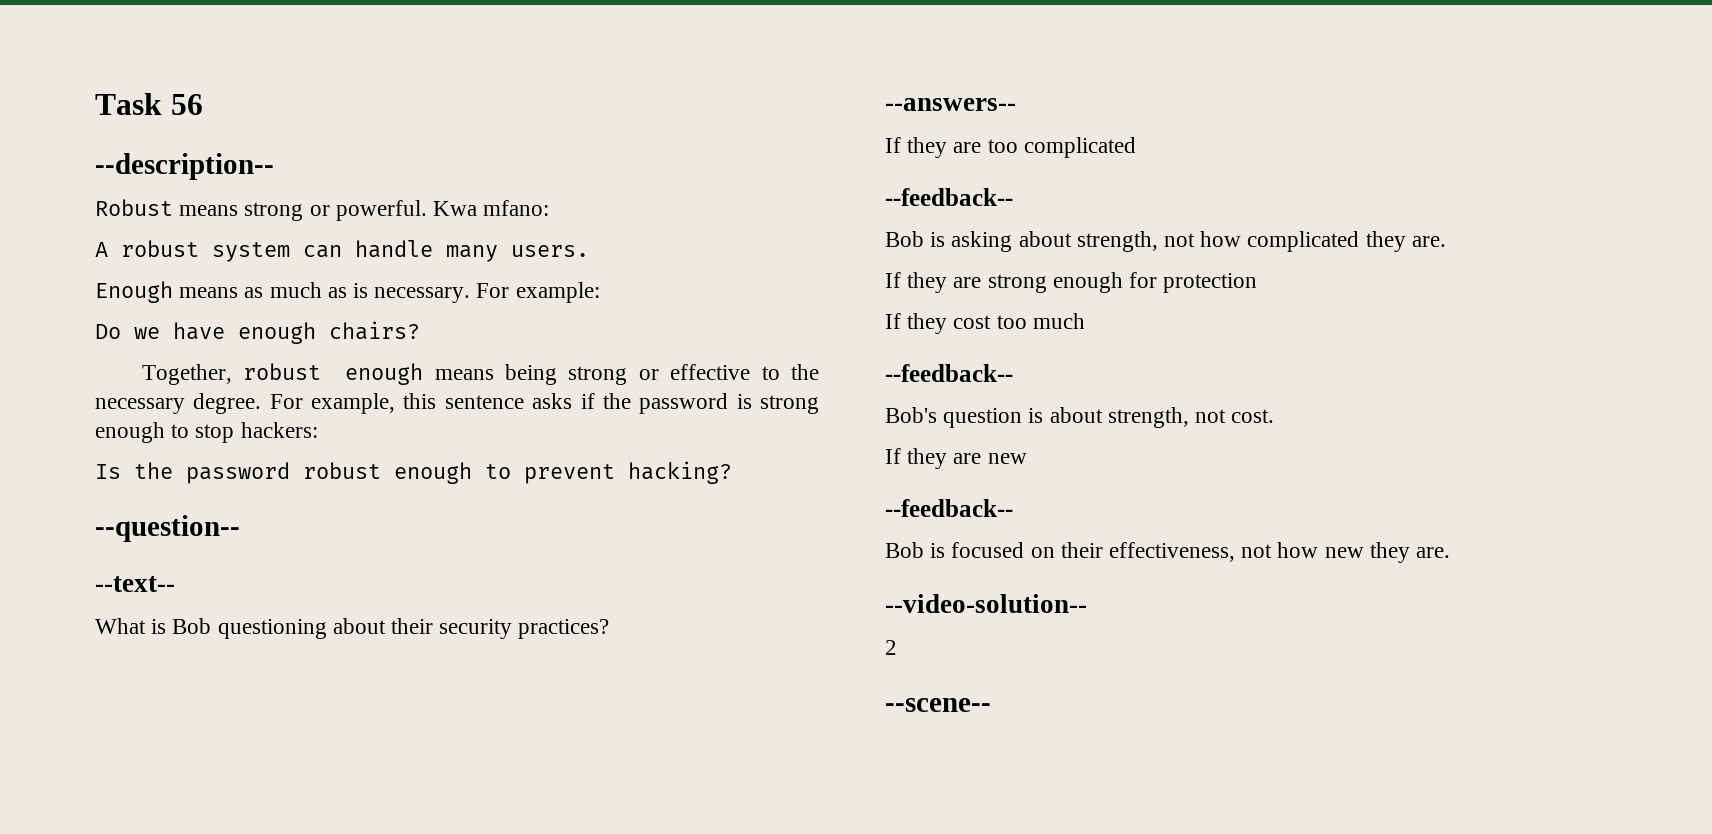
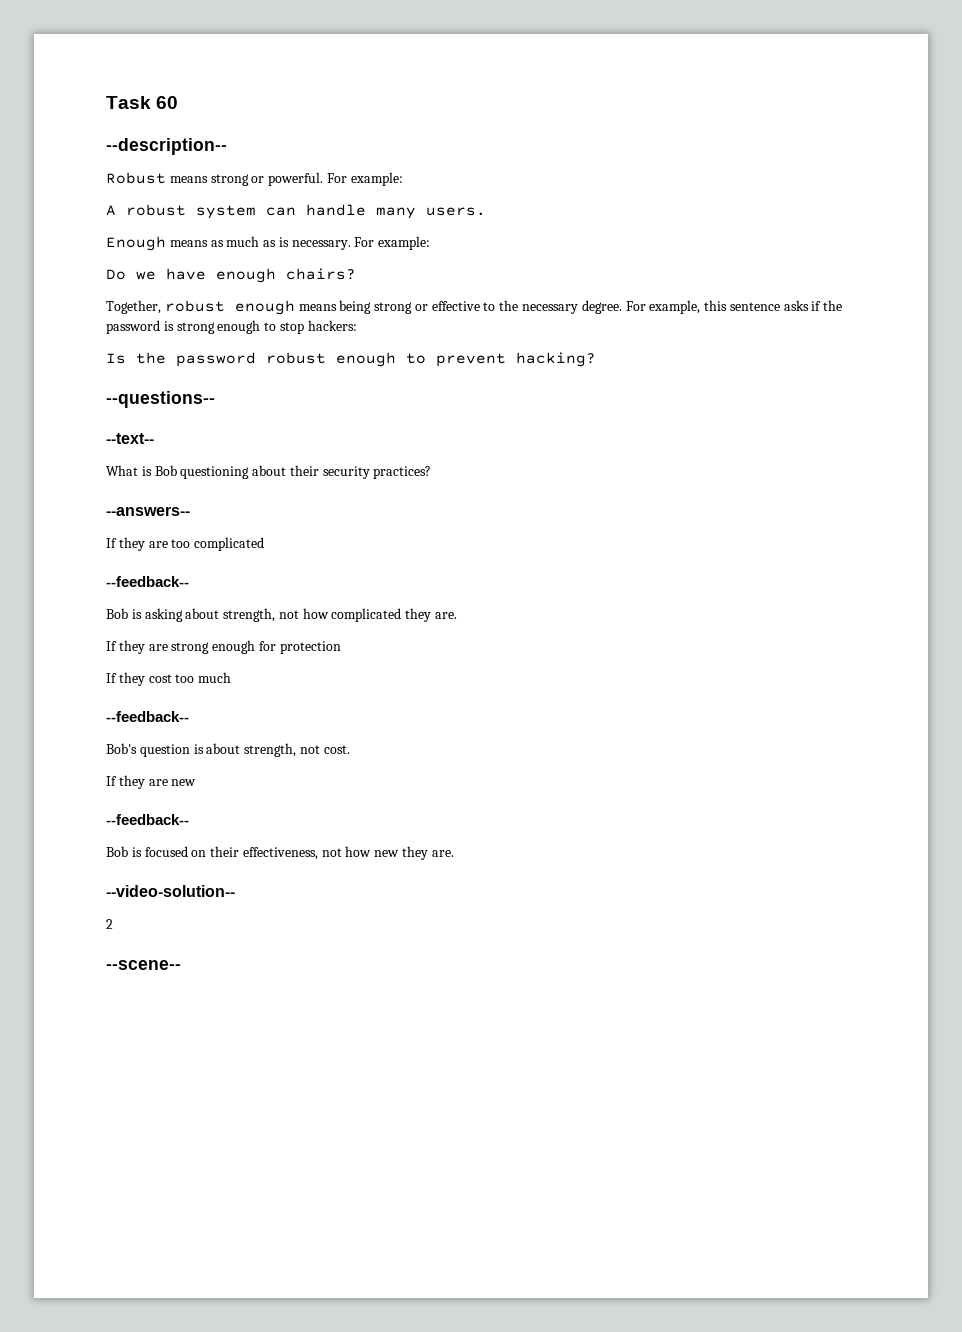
- Task 56
+ Task 60
- Robust means strong or powerful. Kwa mfano:
+ Robust means strong or powerful. For example:
- --question--
+ --questions--

